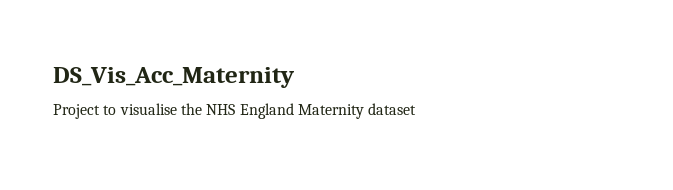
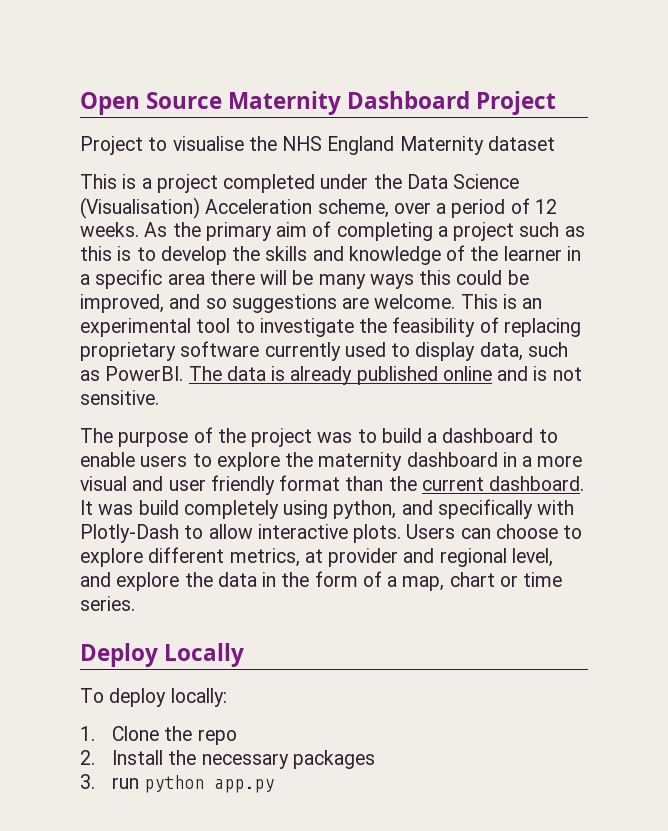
- DS_Vis_Acc_Maternity
+ Open Source Maternity Dashboard Project
+ This is a project completed under the Data Science (Visualisation) Acceleration scheme, over a period of 12 weeks. As the primary aim of completing a project such as this is to develop the skills and knowledge of the learner in a specific area there will be many ways this could be improved, and so suggestions are welcome. This is an experimental tool to investigate the feasibility of replacing proprietary software currently used to display data, such as PowerBI. The data is already published online and is not sensitive.
+ The purpose of the project was to build a dashboard to enable users to explore the maternity dashboard in a more visual and user friendly format than the current dashboard. It was build completely using python, and specifically with Plotly-Dash to allow interactive plots. Users can choose to explore different metrics, at provider and regional level, and explore the data in the form of a map, chart or time series.
+ Deploy Locally
+ To deploy locally:
+ 1. Clone the repo
+ 2. Install the necessary packages
+ 3. run python app.py

